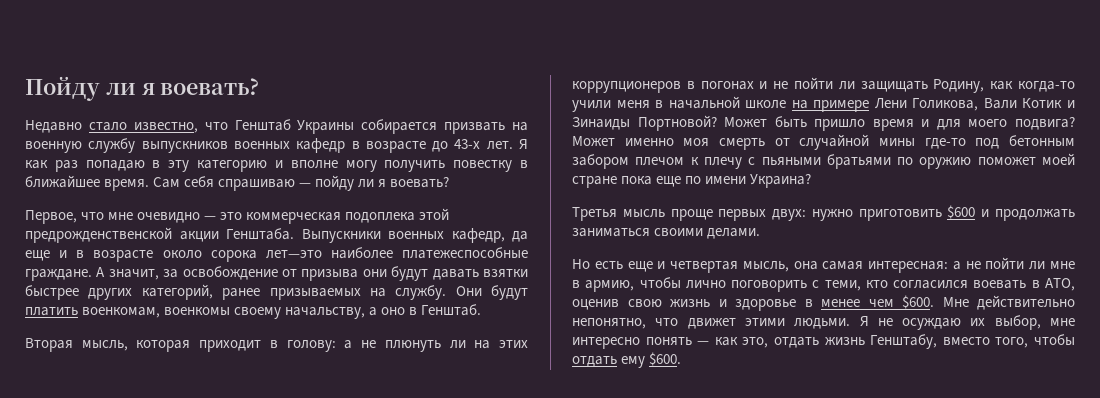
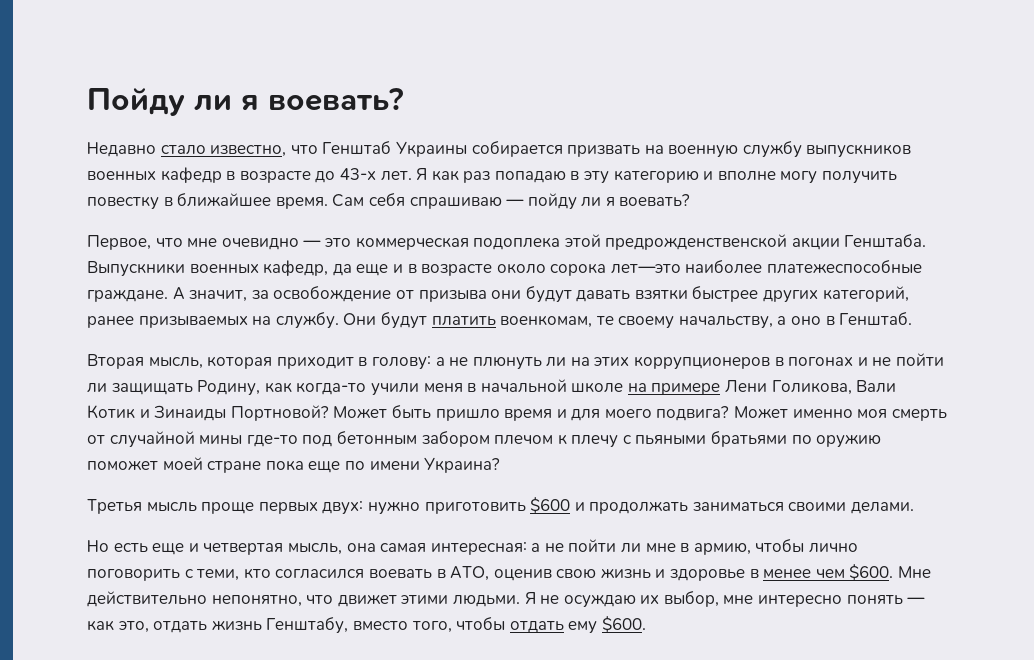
- Они будут платить военкомам, военкомы своему начальству, а оно в Генштаб.
+ Они будут платить военкомам, те своему начальству, а оно в Генштаб.

